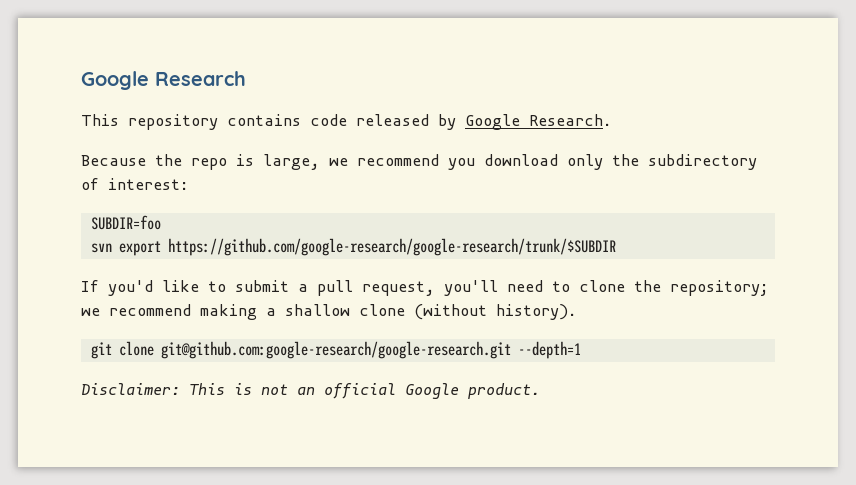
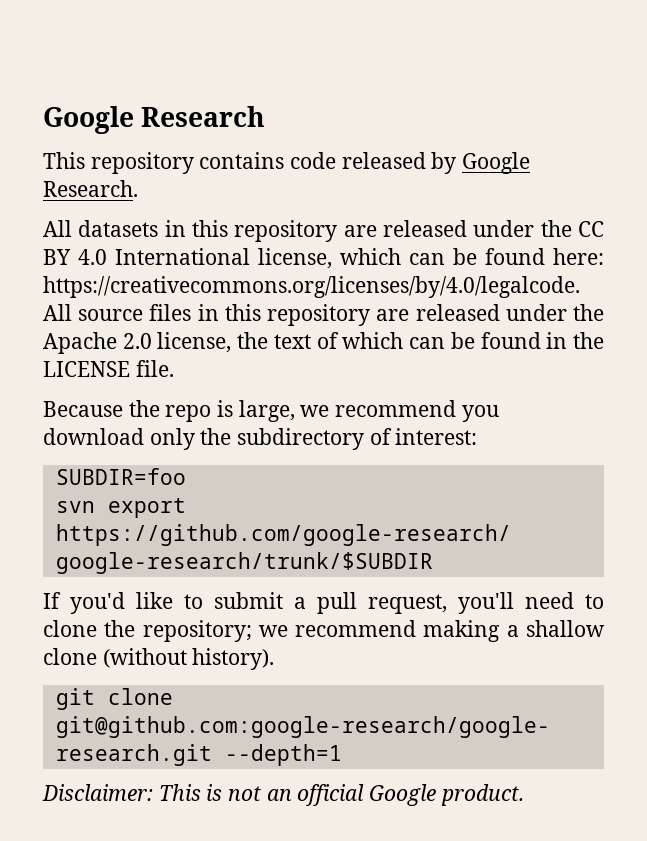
+ All datasets in this repository are released under the CC BY 4.0 International license, which can be found here: https://creativecommons.org/licenses/by/4.0/legalcode. All source files in this repository are released under the Apache 2.0 license, the text of which can be found in the LICENSE file.

